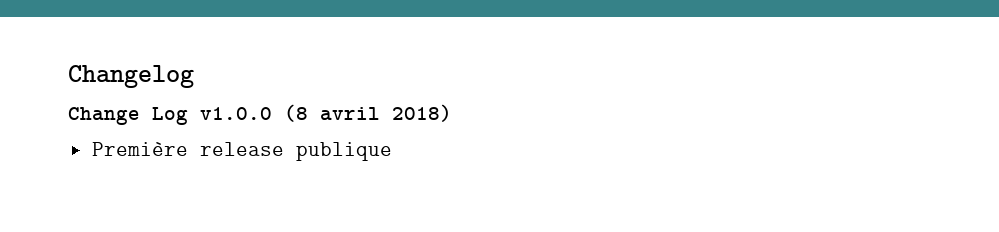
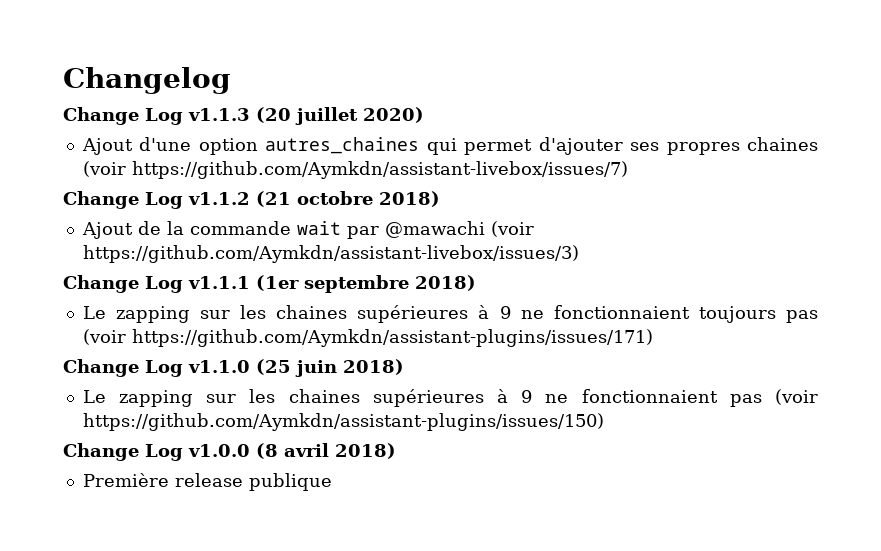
+ Change Log v1.1.3 (20 juillet 2020)
+ Ajout d'une option autres_chaines qui permet d'ajouter ses propres chaines (voir https://github.com/Aymkdn/assistant-livebox/issues/7)
+ Change Log v1.1.2 (21 octobre 2018)
+ Ajout de la commande wait par @mawachi (voir https://github.com/Aymkdn/assistant-livebox/issues/3)
+ Change Log v1.1.1 (1er septembre 2018)
+ Le zapping sur les chaines supérieures à 9 ne fonctionnaient toujours pas (voir https://github.com/Aymkdn/assistant-plugins/issues/171)
+ Change Log v1.1.0 (25 juin 2018)
+ Le zapping sur les chaines supérieures à 9 ne fonctionnaient pas (voir https://github.com/Aymkdn/assistant-plugins/issues/150)

